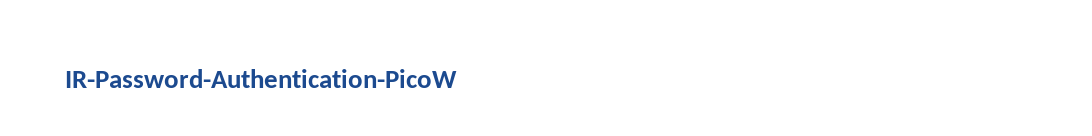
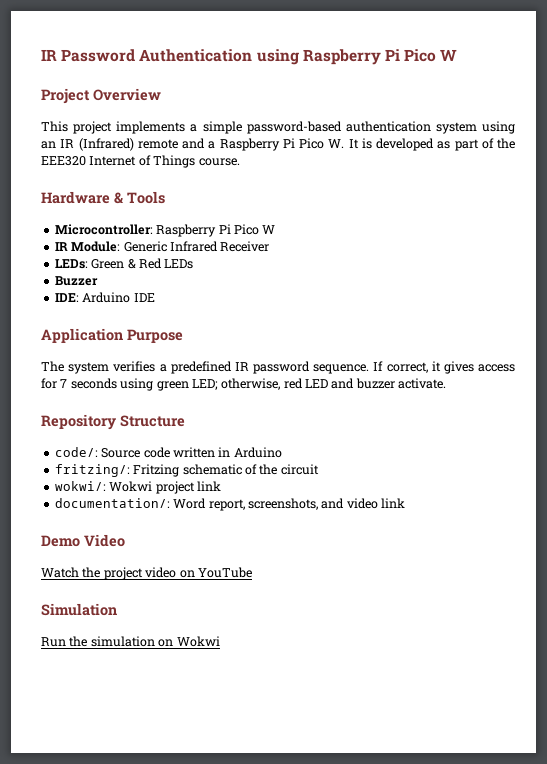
- IR-Password-Authentication-PicoW
+ IR Password Authentication using Raspberry Pi Pico W
+ Project Overview
+ This project implements a simple password-based authentication system using an IR (Infrared) remote and a Raspberry Pi Pico W. It is developed as part of the EEE320 Internet of Things course.
+ Hardware & Tools
+ Microcontroller: Raspberry Pi Pico W
+ IR Module: Generic Infrared Receiver
+ LEDs: Green & Red LEDs
+ Buzzer
+ IDE: Arduino IDE
+ Application Purpose
+ The system verifies a predefined IR password sequence. If correct, it gives access for 7 seconds using green LED; otherwise, red LED and buzzer activate.
+ Repository Structure
+ code/: Source code written in Arduino
+ fritzing/: Fritzing schematic of the circuit
+ wokwi/: Wokwi project link
+ documentation/: Word report, screenshots, and video link
+ Demo Video
+ Watch the project video on YouTube
+ Simulation
+ Run the simulation on Wokwi

